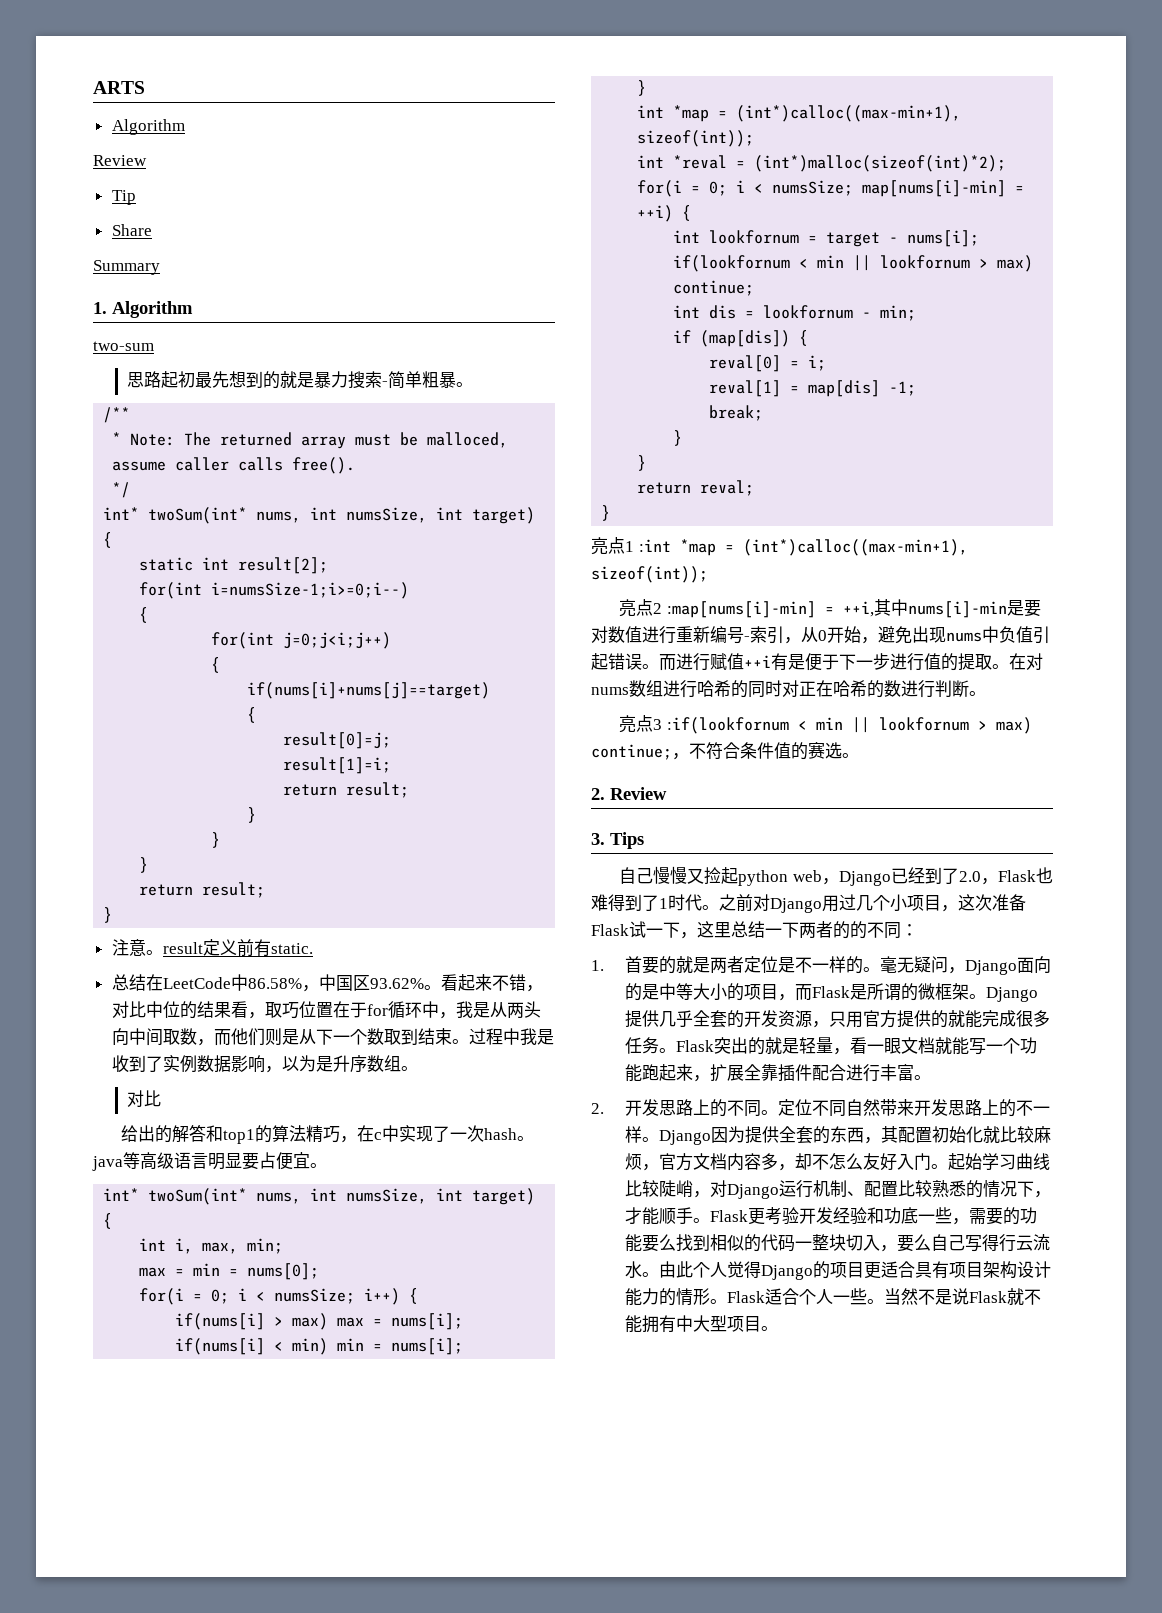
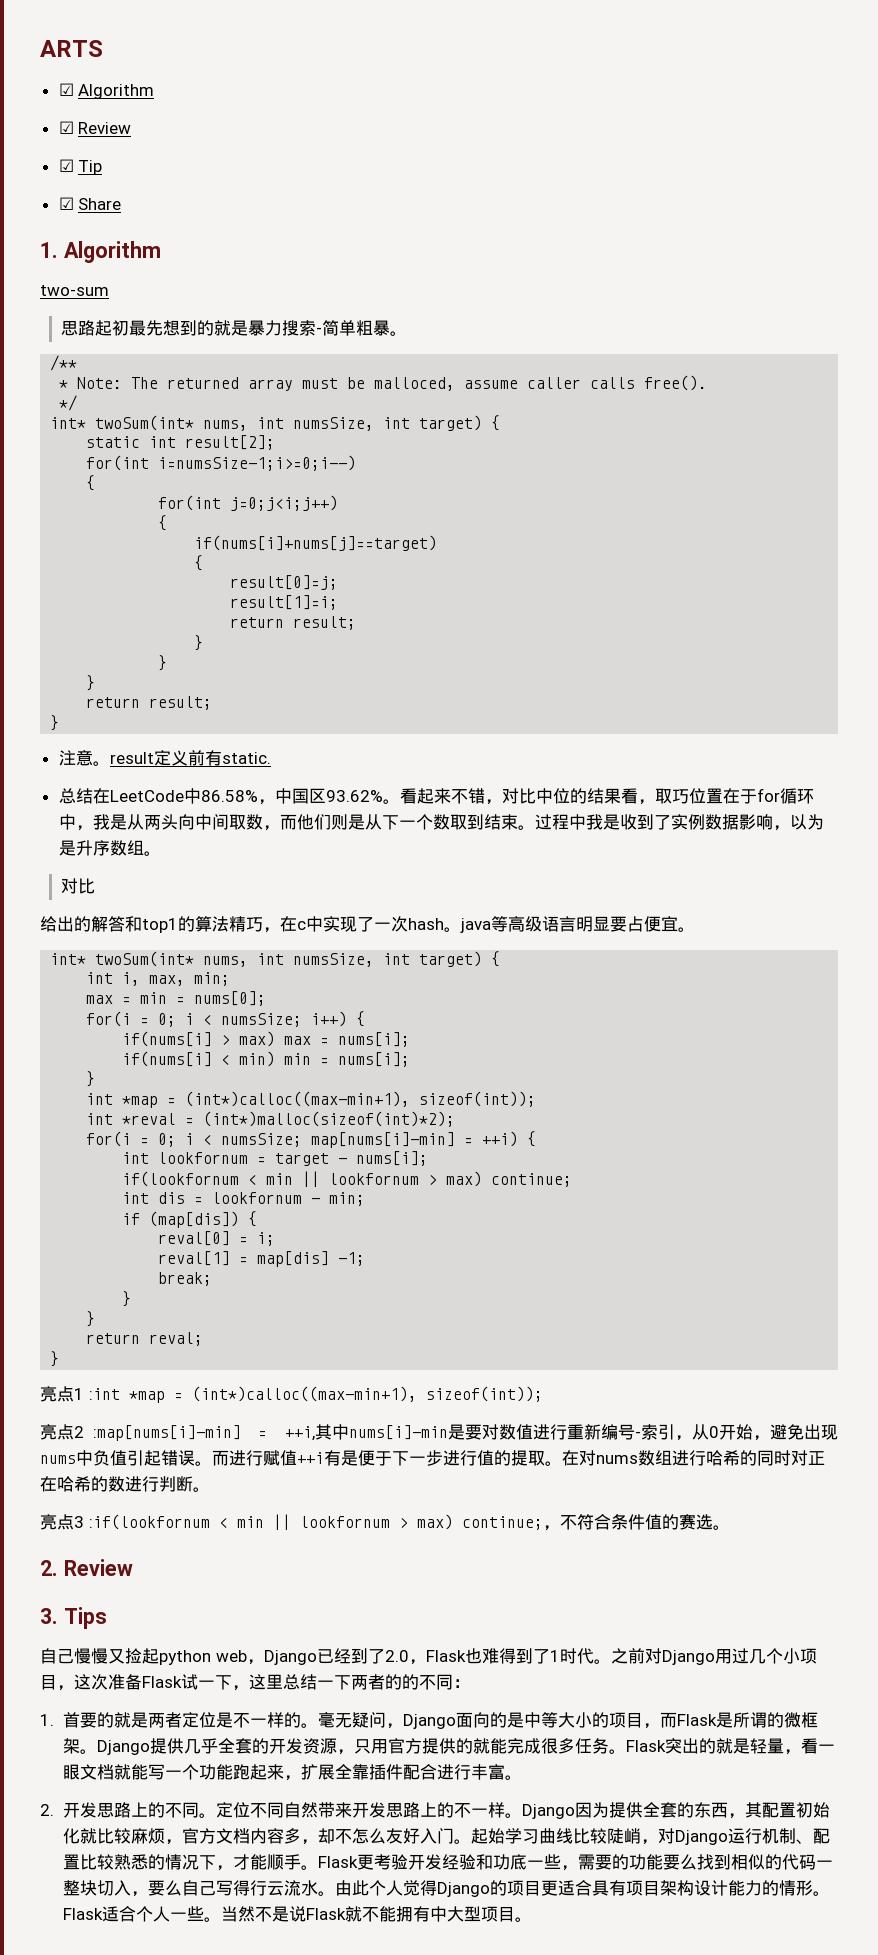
  ARTS
- Algorithm
- Review
- Tip
+ ☑ Algorithm
+ ☑ Review
+ ☑ Tip
- Share
+ ☑ Share
- Summary

